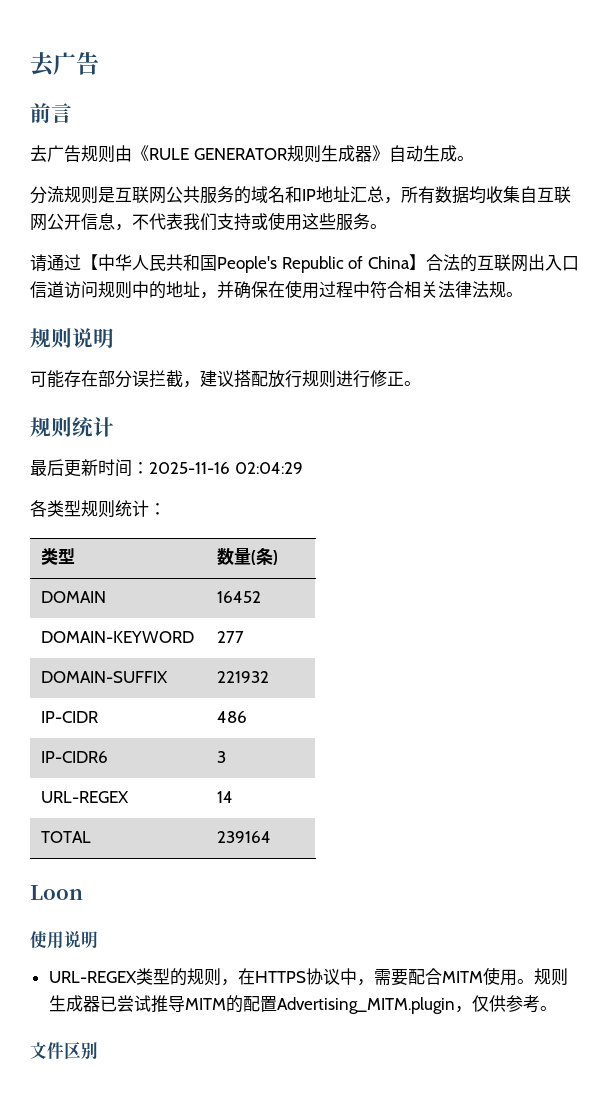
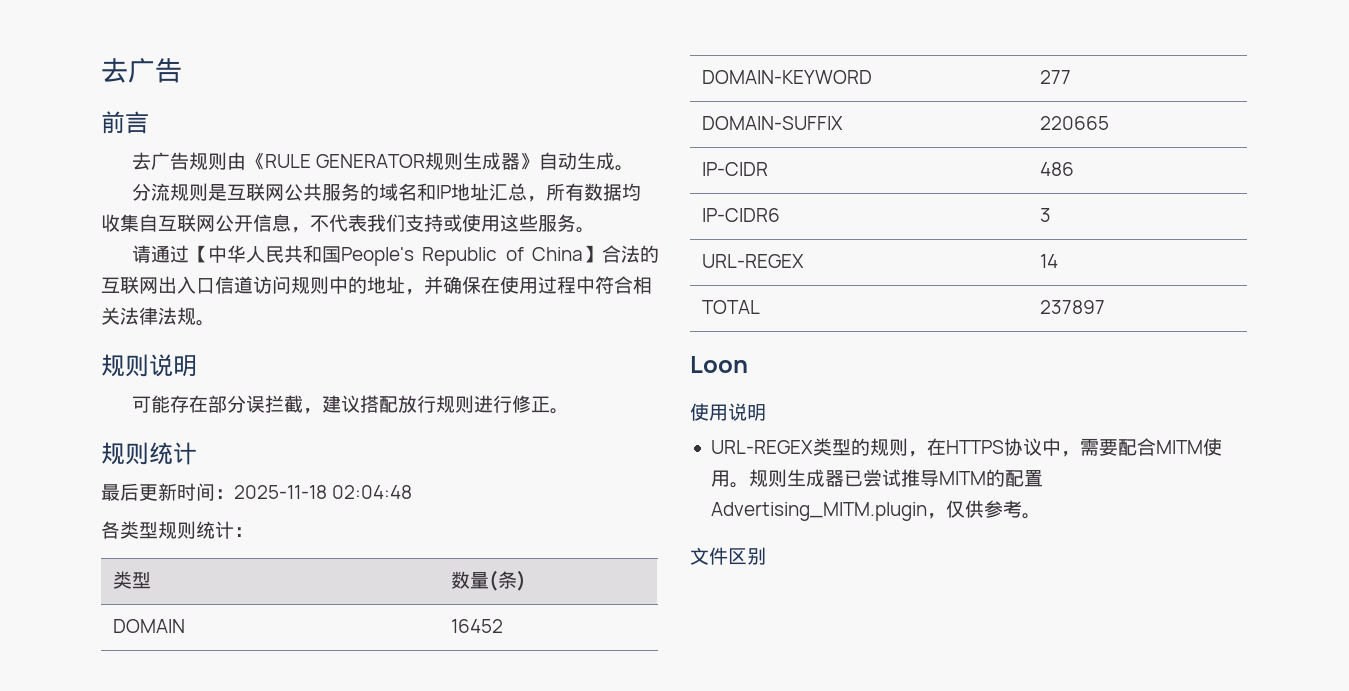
- 最后更新时间：2025-11-16 02:04:29
+ 最后更新时间：2025-11-18 02:04:48
- DOMAIN-SUFFIX | 221932
+ DOMAIN-SUFFIX | 220665
- TOTAL | 239164
+ TOTAL | 237897

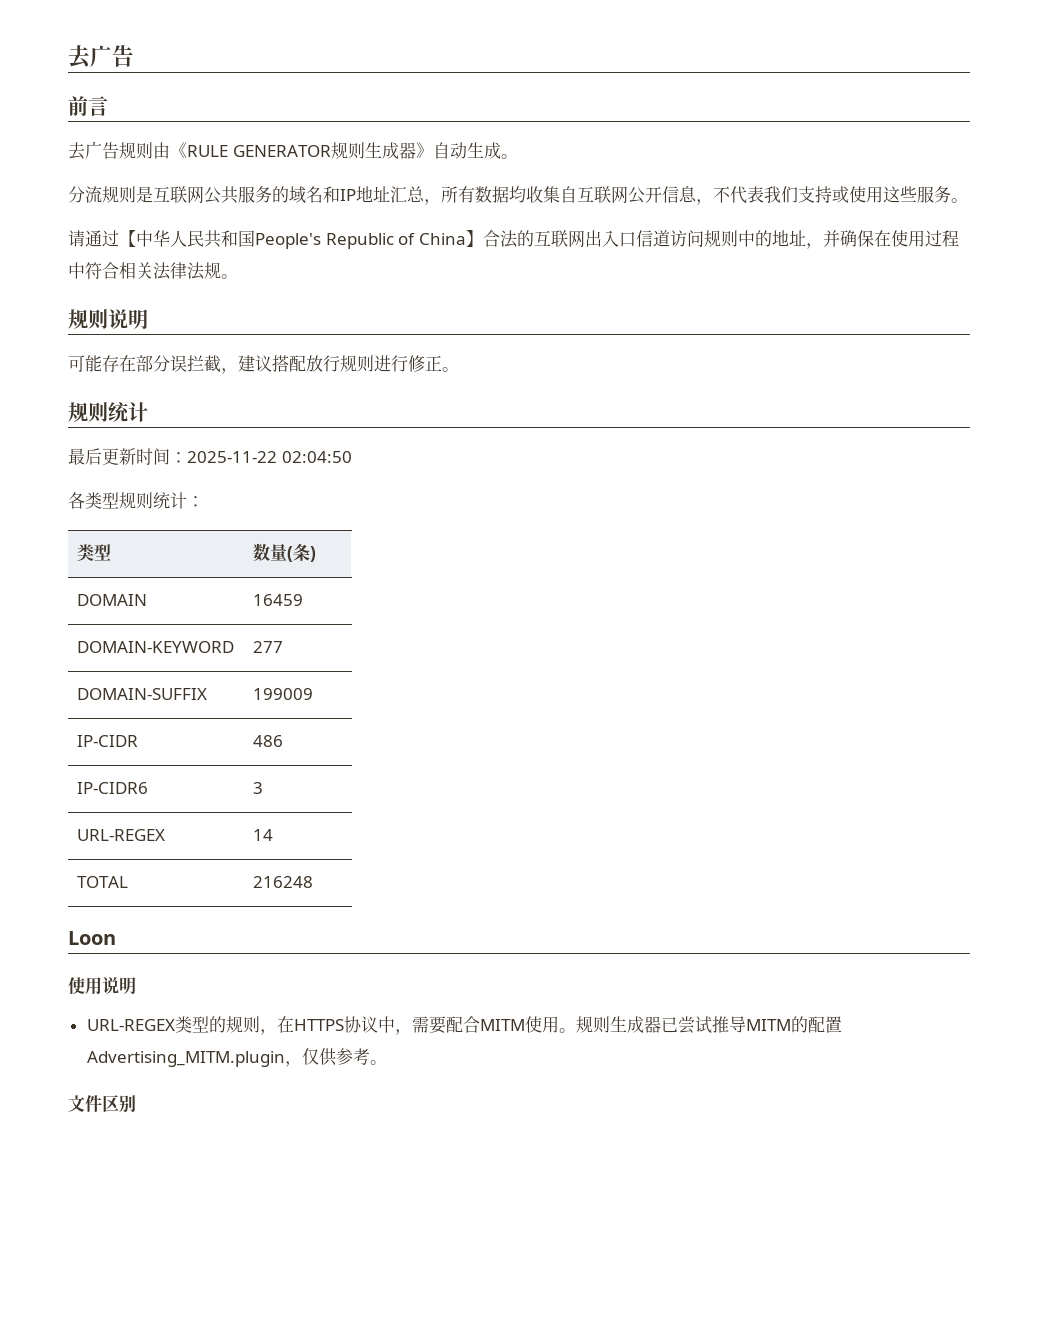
- 最后更新时间：2025-11-18 02:04:48
+ 最后更新时间：2025-11-22 02:04:50
- DOMAIN | 16452
+ DOMAIN | 16459
- DOMAIN-SUFFIX | 220665
+ DOMAIN-SUFFIX | 199009
- TOTAL | 237897
+ TOTAL | 216248

